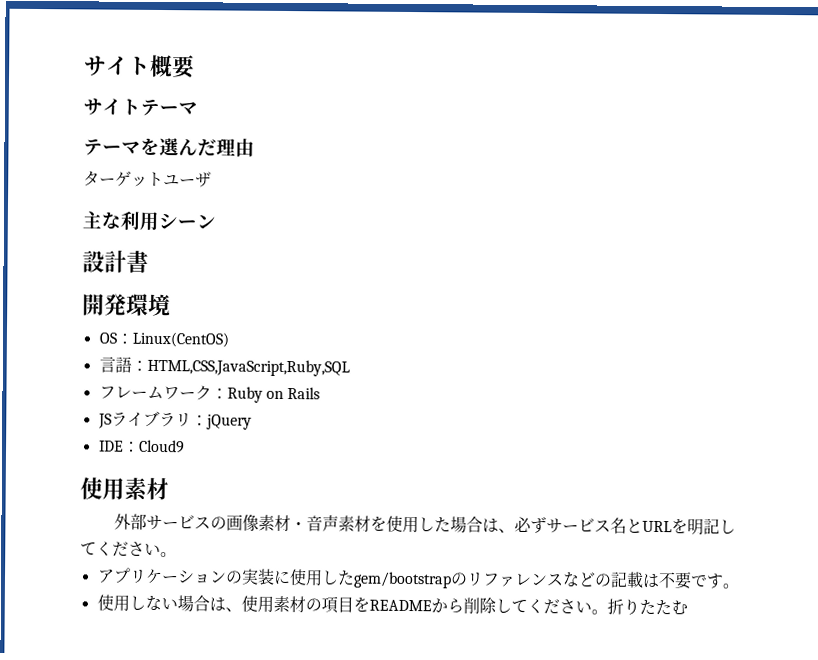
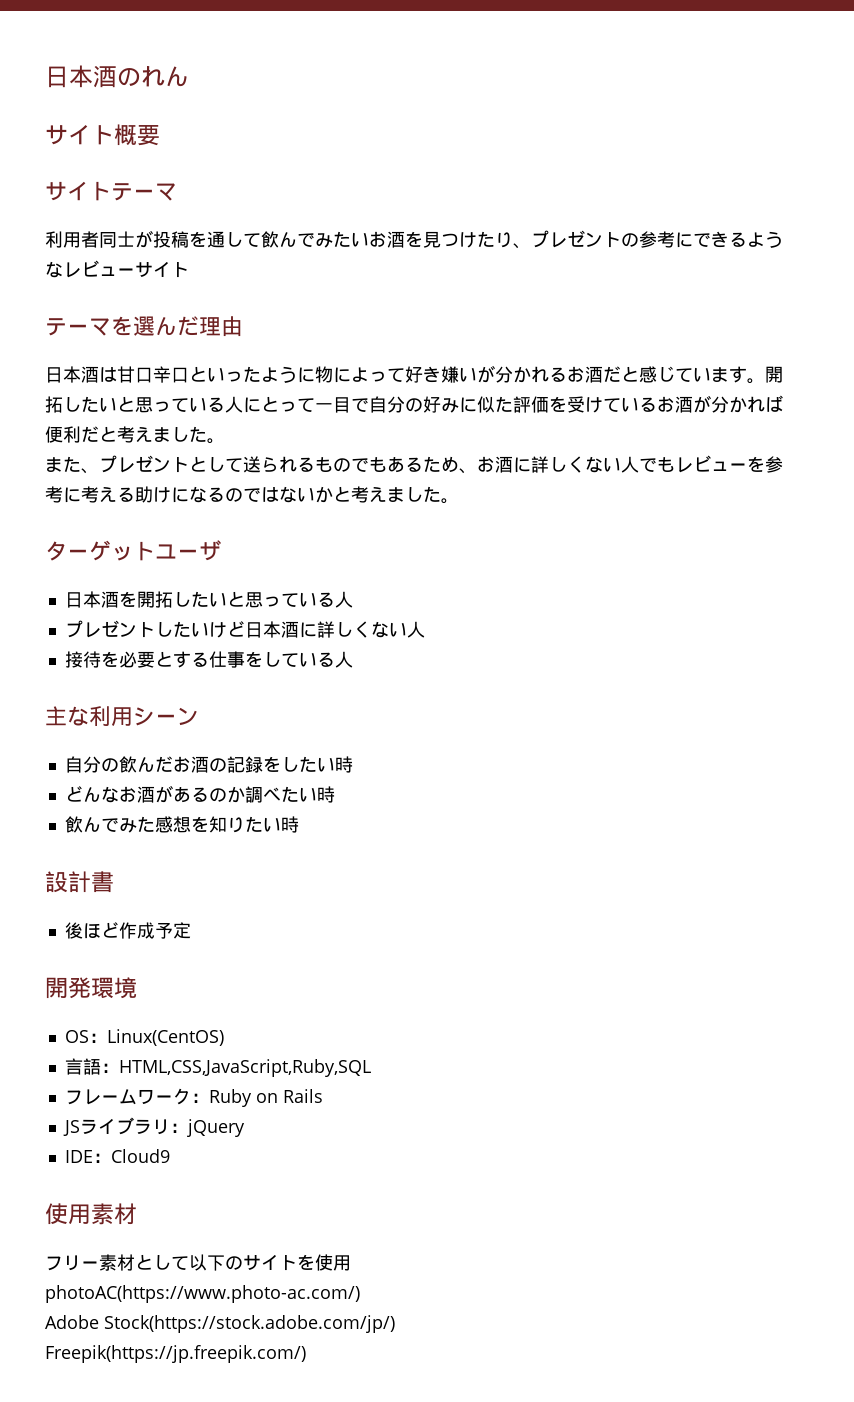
+ 日本酒のれん
+ 利用者同士が投稿を通して飲んでみたいお酒を見つけたり、プレゼントの参考にできるようなレビューサイト
+ 日本酒は甘口辛口といったように物によって好き嫌いが分かれるお酒だと感じています。開拓したいと思っている人にとって一目で自分の好みに似た評価を受けているお酒が分かれば便利だと考えました。
+ また、プレゼントとして送られるものでもあるため、お酒に詳しくない人でもレビューを参考に考える助けになるのではないかと考えました。
  ターゲットユーザ
+ 日本酒を開拓したいと思っている人
+ プレゼントしたいけど日本酒に詳しくない人
+ 接待を必要とする仕事をしている人
  主な利用シーン
+ 自分の飲んだお酒の記録をしたい時
+ どんなお酒があるのか調べたい時
+ 飲んでみた感想を知りたい時
  設計書
+ 後ほど作成予定
- 外部サービスの画像素材・音声素材を使用した場合は、必ずサービス名とURLを明記してください。
- アプリケーションの実装に使用したgem/bootstrapのリファレンスなどの記載は不要です。
- 使用しない場合は、使用素材の項目をREADMEから削除してください。折りたたむ
+ フリー素材として以下のサイトを使用
+ photoAC(https://www.photo-ac.com/)
+ Adobe Stock(https://stock.adobe.com/jp/)
+ Freepik(https://jp.freepik.com/)

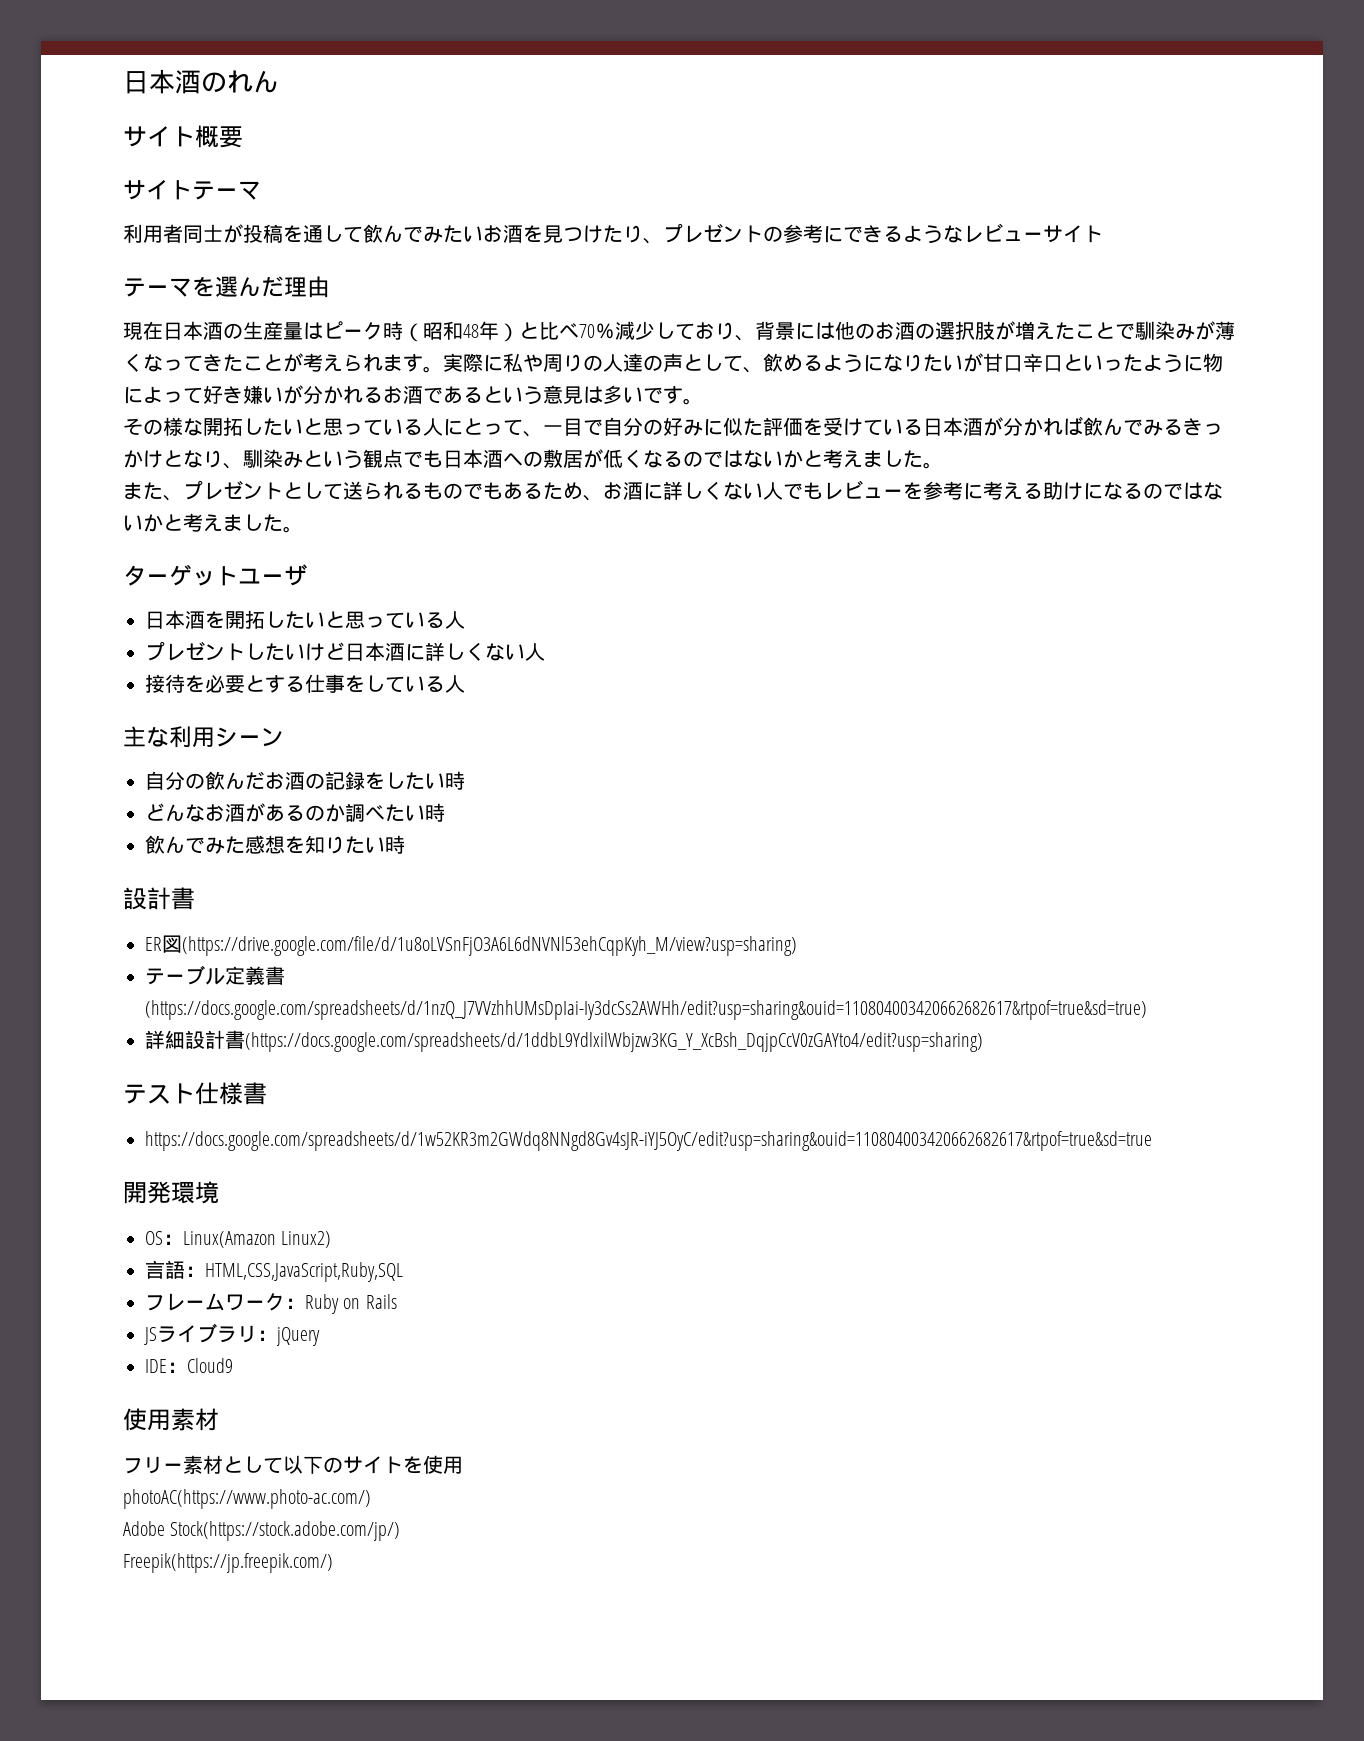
- 日本酒は甘口辛口といったように物によって好き嫌いが分かれるお酒だと感じています。開拓したいと思っている人にとって一目で自分の好みに似た評価を受けているお酒が分かれば便利だと考えました。
+ 現在日本酒の生産量はピーク時（昭和48年）と比べ70％減少しており、背景には他のお酒の選択肢が増えたことで馴染みが薄くなってきたことが考えられます。実際に私や周りの人達の声として、飲めるようになりたいが甘口辛口といったように物によって好き嫌いが分かれるお酒であるという意見は多いです。
+ その様な開拓したいと思っている人にとって、一目で自分の好みに似た評価を受けている日本酒が分かれば飲んでみるきっかけとなり、馴染みという観点でも日本酒への敷居が低くなるのではないかと考えました。
- 後ほど作成予定
+ ER図(https://drive.google.com/file/d/1u8oLVSnFjO3A6L6dNVNl53ehCqpKyh_M/view?usp=sharing)
+ テーブル定義書(https://docs.google.com/spreadsheets/d/1nzQ_J7VVzhhUMsDpIai-Iy3dcSs2AWHh/edit?usp=sharing&ouid=110804003420662682617&rtpof=true&sd=true)
+ 詳細設計書(https://docs.google.com/spreadsheets/d/1ddbL9YdlxilWbjzw3KG_Y_XcBsh_DqjpCcV0zGAYto4/edit?usp=sharing)
+ テスト仕様書
+ https://docs.google.com/spreadsheets/d/1w52KR3m2GWdq8NNgd8Gv4sJR-iYJ5OyC/edit?usp=sharing&ouid=110804003420662682617&rtpof=true&sd=true
- OS：Linux(CentOS)
+ OS：Linux(Amazon Linux2)

